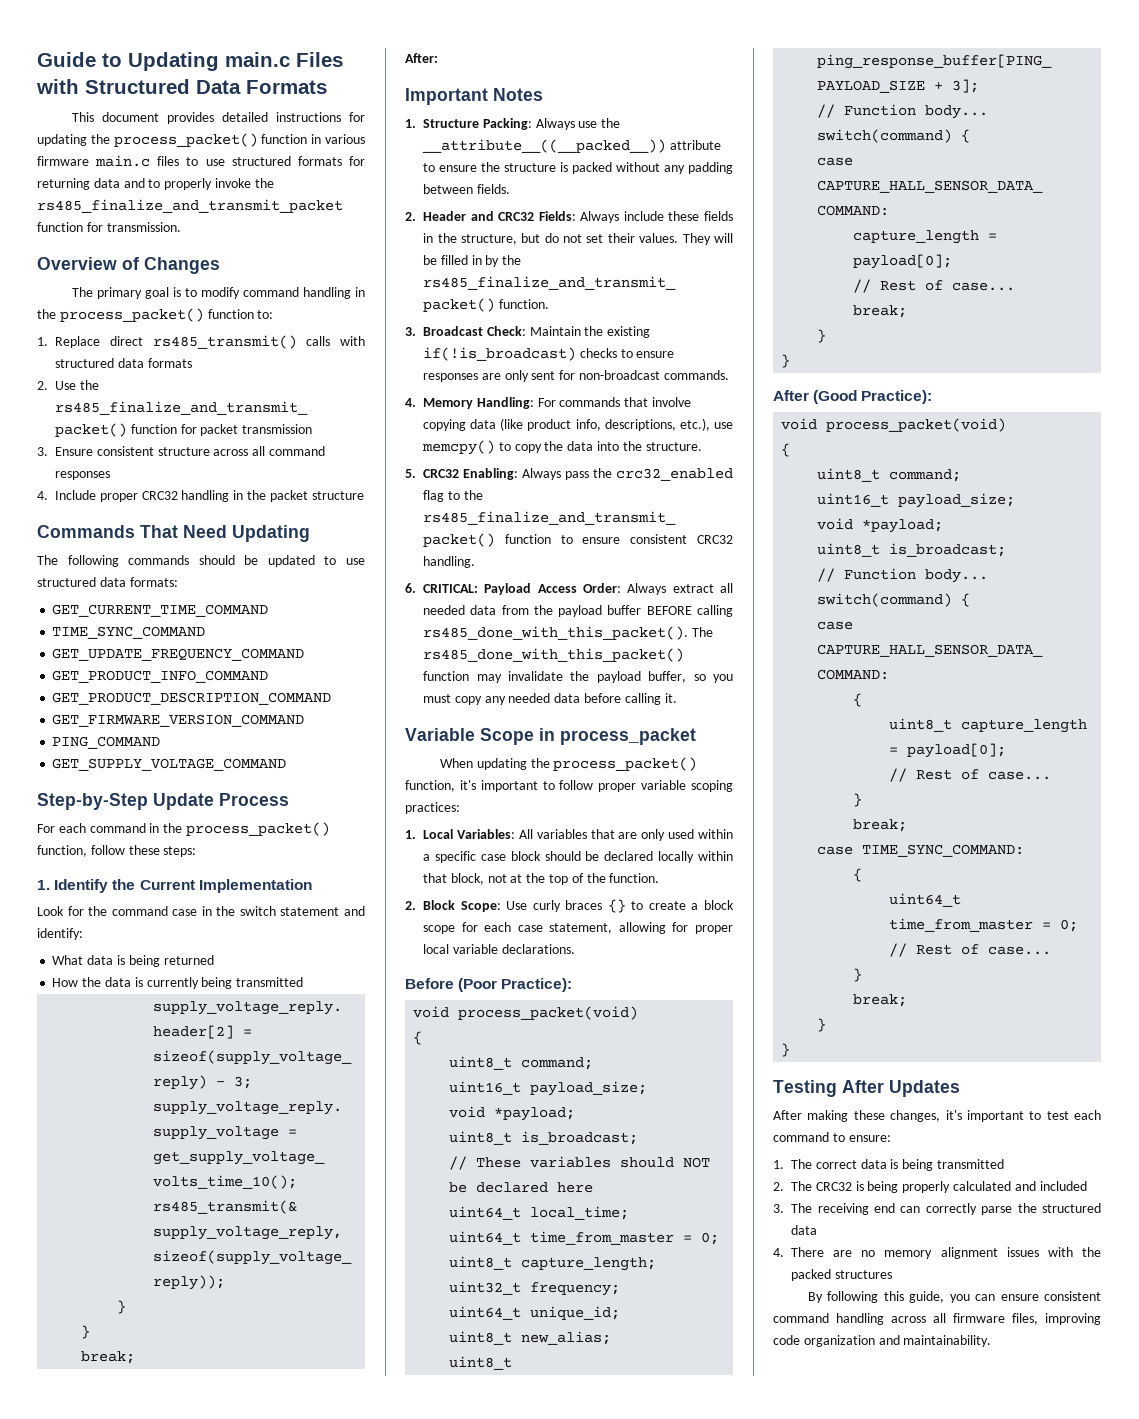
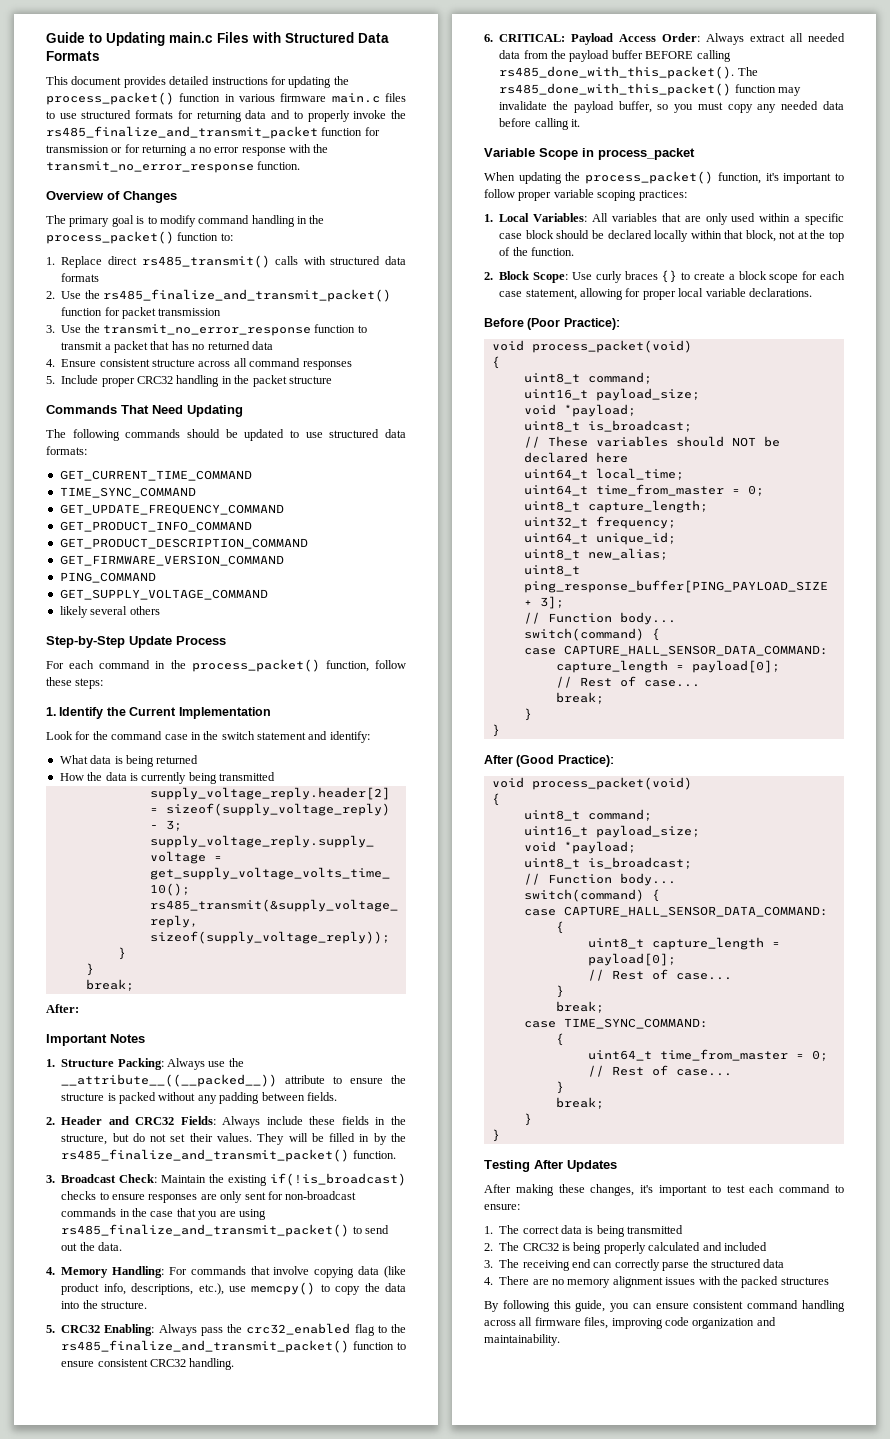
- This document provides detailed instructions for updating the process_packet() function in various firmware main.c files to use structured formats for returning data and to properly invoke the rs485_finalize_and_transmit_packet function for transmission.
+ This document provides detailed instructions for updating the process_packet() function in various firmware main.c files to use structured formats for returning data and to properly invoke the rs485_finalize_and_transmit_packet function for transmission or for returning a no error response with the transmit_no_error_response function.
- 3. Ensure consistent structure across all command responses
+ 3. Use the transmit_no_error_response function to transmit a packet that has no returned data
+ 4. Ensure consistent structure across all command responses
- 4. Include proper CRC32 handling in the packet structure
+ 5. Include proper CRC32 handling in the packet structure
+ likely several others
- 3. Broadcast Check: Maintain the existing if(!is_broadcast) checks to ensure responses are only sent for non-broadcast commands.
+ 3. Broadcast Check: Maintain the existing if(!is_broadcast) checks to ensure responses are only sent for non-broadcast commands in the case that you are using rs485_finalize_and_transmit_packet() to send out the data.

